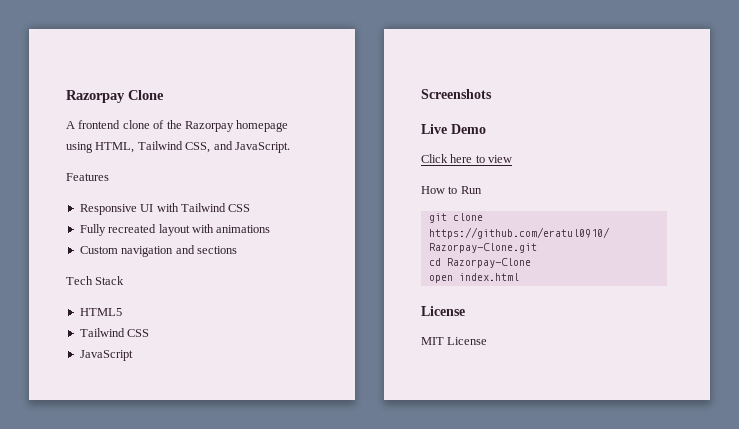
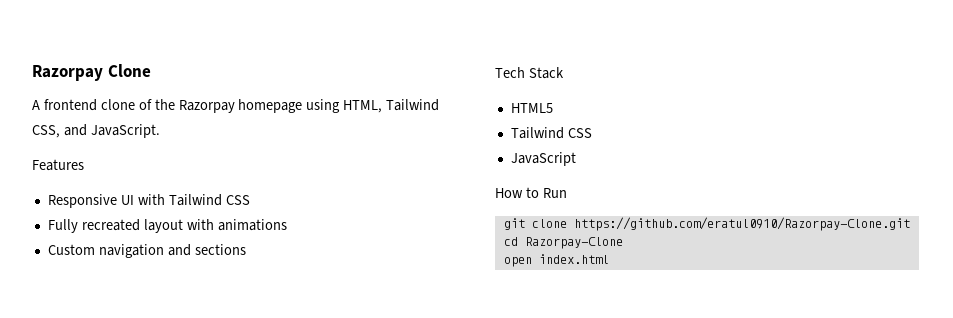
- Screenshots
- Live Demo
- Click here to view
  open index.html
- License
- MIT License

